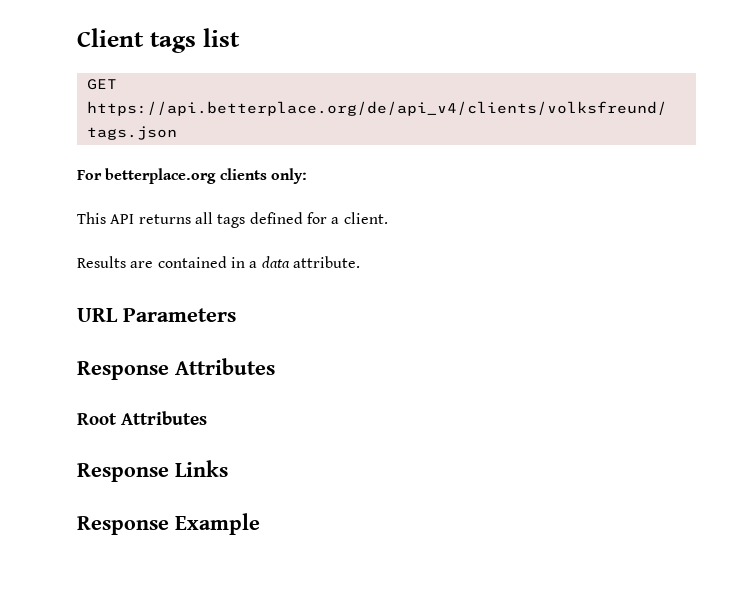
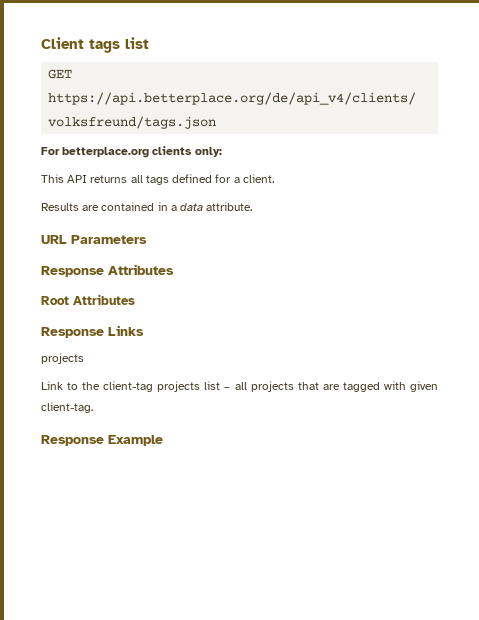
  Response Links
+ projects
+ Link to the client-tag projects list – all projects that are tagged with given client-tag.

